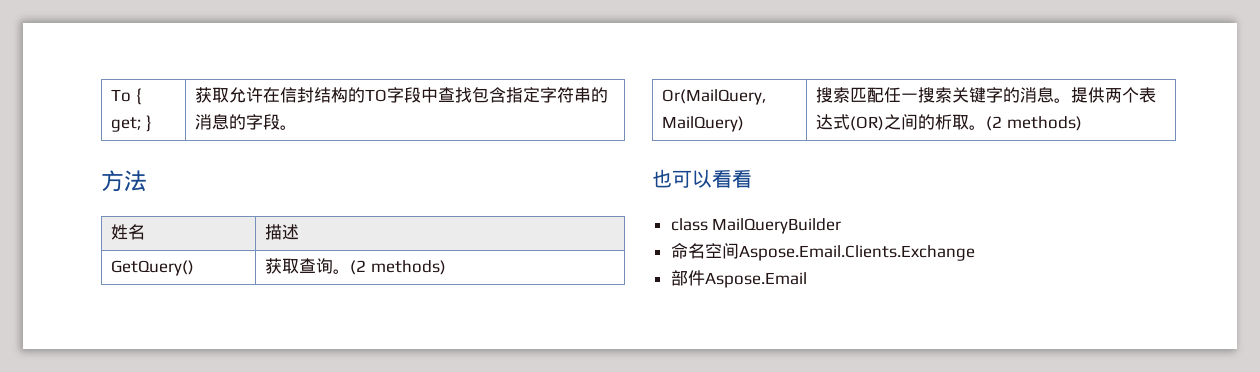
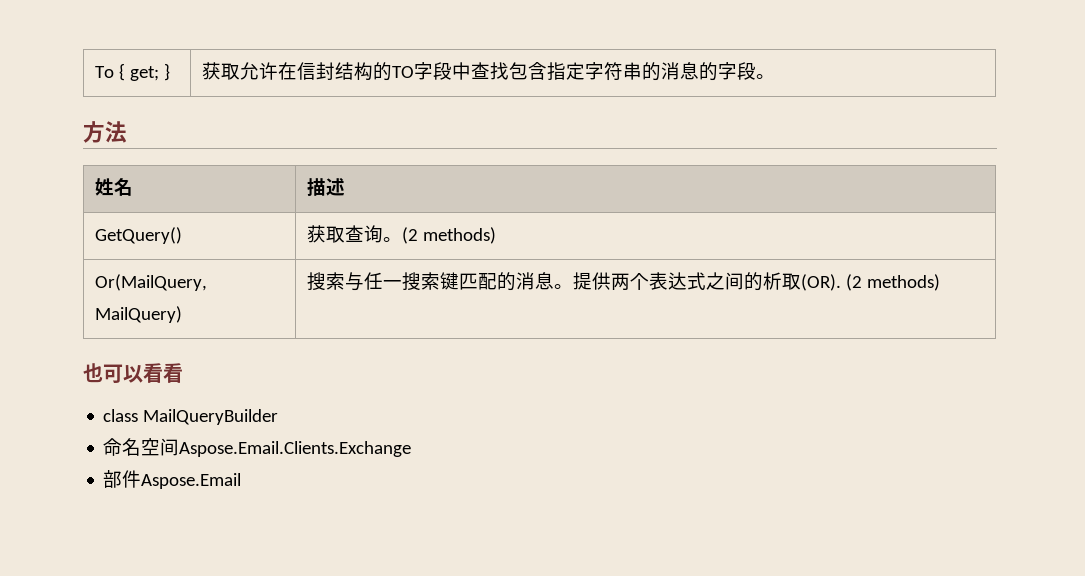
- Or(MailQuery, MailQuery) | 搜索匹配任一搜索关键字的消息。提供两个表达式(OR)之间的析取。(2 methods)
+ Or(MailQuery, MailQuery) | 搜索与任一搜索键匹配的消息。提供两个表达式之间的析取(OR). (2 methods)

